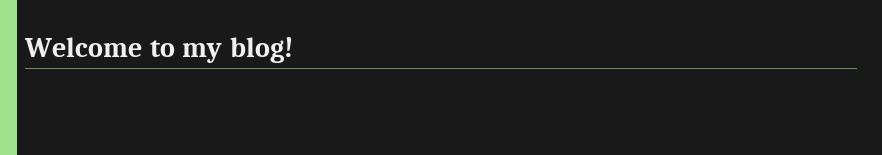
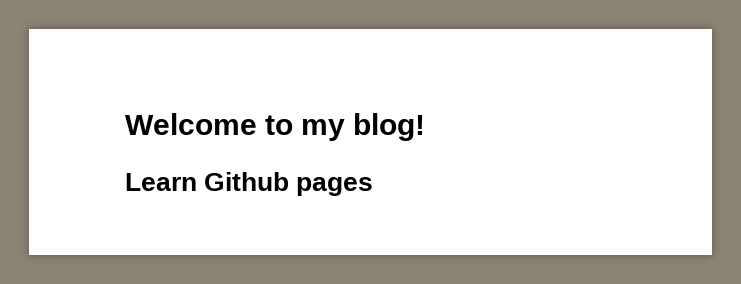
+ Learn Github pages

